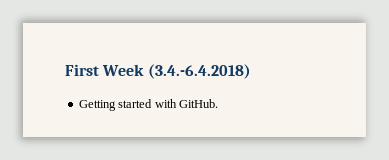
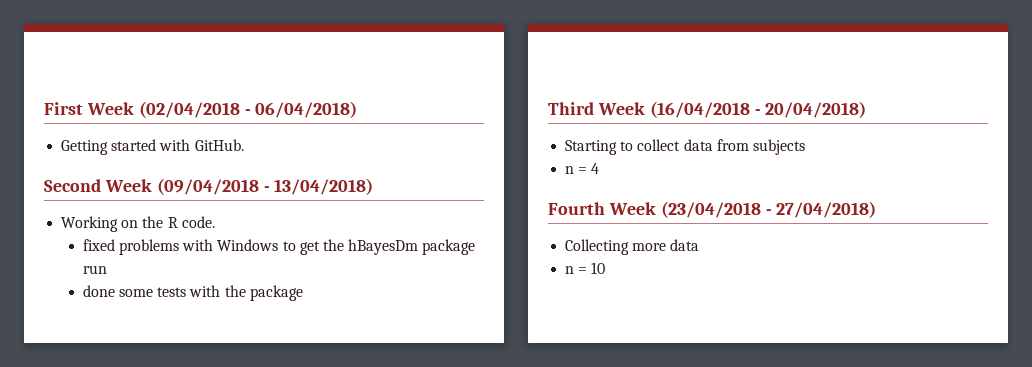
- First Week (3.4.-6.4.2018)
+ First Week (02/04/2018 - 06/04/2018)
+ Second Week (09/04/2018 - 13/04/2018)
+ Working on the R code.
+ fixed problems with Windows to get the hBayesDm package run
+ done some tests with the package
+ Third Week (16/04/2018 - 20/04/2018)
+ Starting to collect data from subjects
+ n = 4
+ Fourth Week (23/04/2018 - 27/04/2018)
+ Collecting more data
+ n = 10

